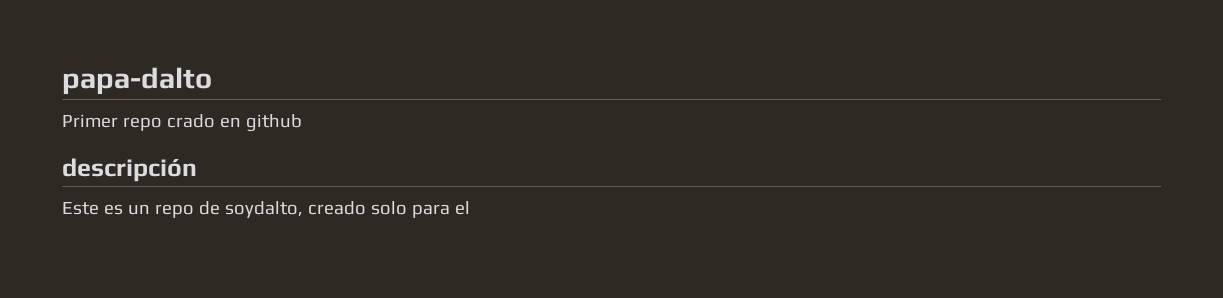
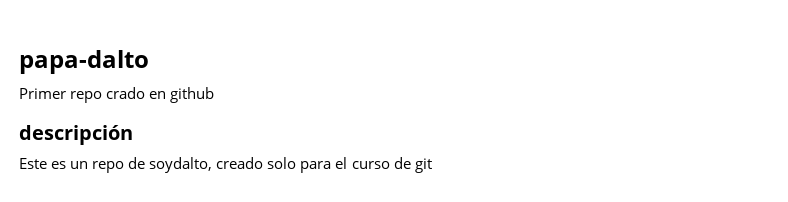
- Este es un repo de soydalto, creado solo para el
+ Este es un repo de soydalto, creado solo para el curso de git

